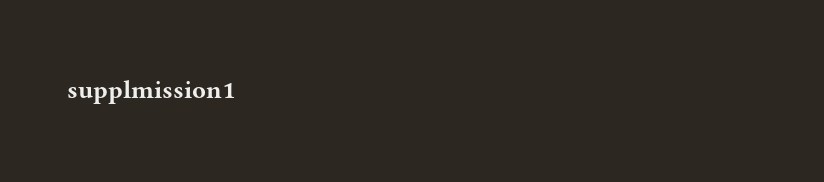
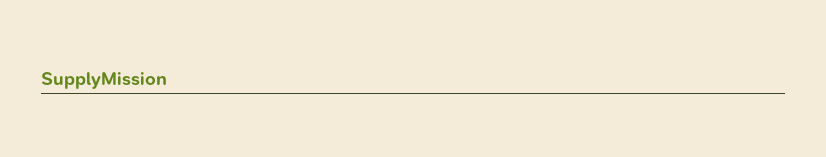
- supplmission1
+ SupplyMission

